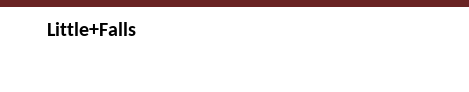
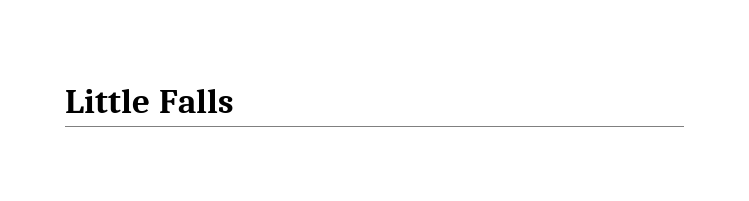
- Little+Falls
+ Little Falls

